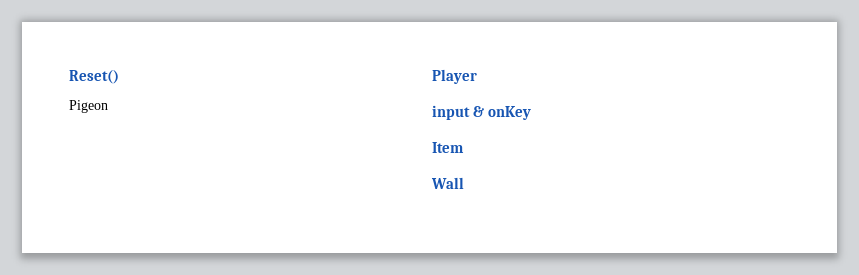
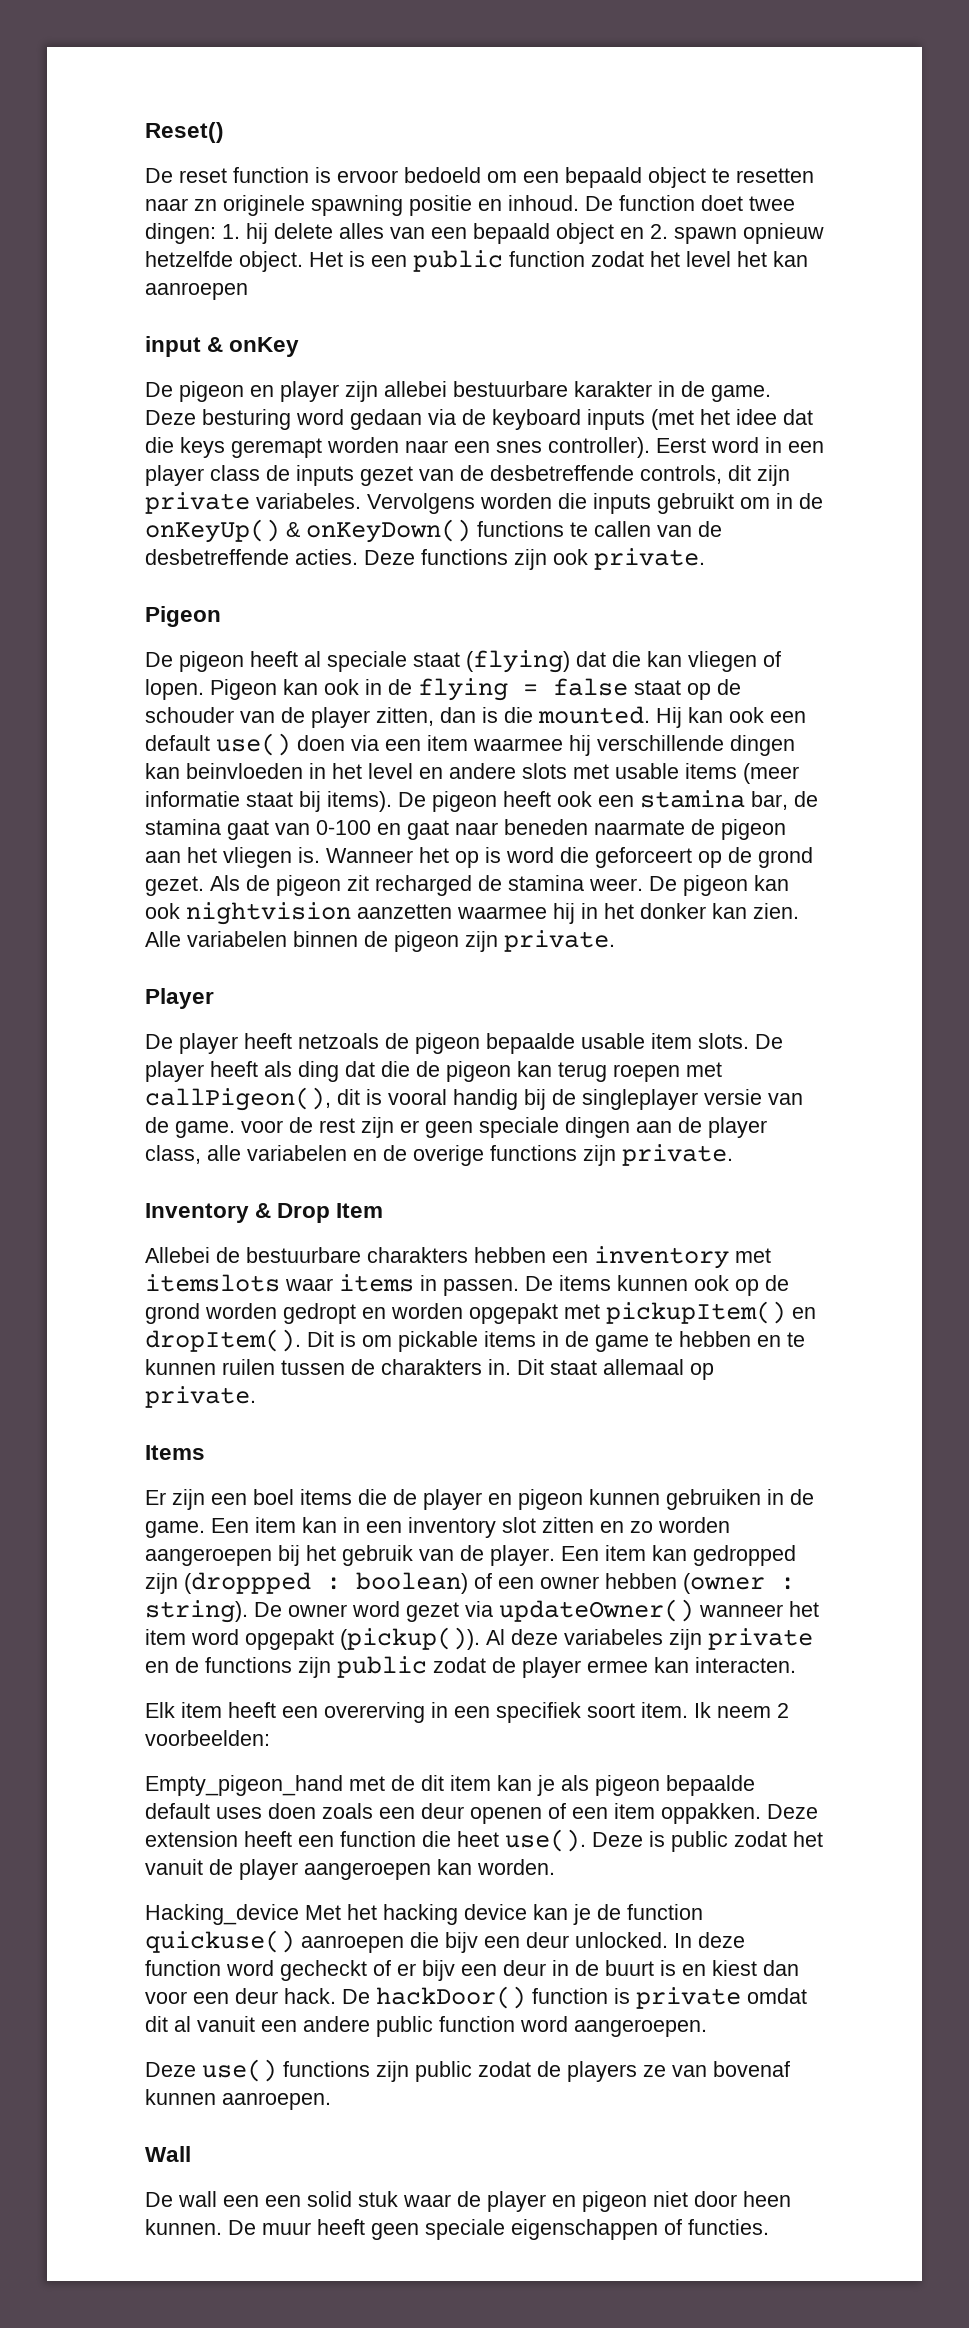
+ De reset function is ervoor bedoeld om een bepaald object te resetten naar zn originele spawning positie en inhoud. De function doet twee dingen: 1. hij delete alles van een bepaald object en 2. spawn opnieuw hetzelfde object. Het is een public function zodat het level het kan aanroepen
+ input & onKey
+ De pigeon en player zijn allebei bestuurbare karakter in de game. Deze besturing word gedaan via de keyboard inputs (met het idee dat die keys geremapt worden naar een snes controller). Eerst word in een player class de inputs gezet van de desbetreffende controls, dit zijn private variabeles. Vervolgens worden die inputs gebruikt om in de onKeyUp() & onKeyDown() functions te callen van de desbetreffende acties. Deze functions zijn ook private.
  Pigeon
+ De pigeon heeft al speciale staat (flying) dat die kan vliegen of lopen. Pigeon kan ook in de flying = false staat op de schouder van de player zitten, dan is die mounted. Hij kan ook een default use() doen via een item waarmee hij verschillende dingen kan beinvloeden in het level en andere slots met usable items (meer informatie staat bij items). De pigeon heeft ook een stamina bar, de stamina gaat van 0-100 en gaat naar beneden naarmate de pigeon aan het vliegen is. Wanneer het op is word die geforceert op de grond gezet. Als de pigeon zit recharged de stamina weer. De pigeon kan ook nightvision aanzetten waarmee hij in het donker kan zien. Alle variabelen binnen de pigeon zijn private.
  Player
- input & onKey
- Item
+ De player heeft netzoals de pigeon bepaalde usable item slots. De player heeft als ding dat die de pigeon kan terug roepen met callPigeon(), dit is vooral handig bij de singleplayer versie van de game. voor de rest zijn er geen speciale dingen aan de player class, alle variabelen en de overige functions zijn private.
+ Inventory & Drop Item
+ Allebei de bestuurbare charakters hebben een inventory met itemslots waar items in passen. De items kunnen ook op de grond worden gedropt en worden opgepakt met pickupItem() en dropItem(). Dit is om pickable items in de game te hebben en te kunnen ruilen tussen de charakters in. Dit staat allemaal op private.
+ Items
+ Er zijn een boel items die de player en pigeon kunnen gebruiken in de game. Een item kan in een inventory slot zitten en zo worden aangeroepen bij het gebruik van de player. Een item kan gedropped zijn (droppped : boolean) of een owner hebben (owner : string). De owner word gezet via updateOwner() wanneer het item word opgepakt (pickup()). Al deze variabeles zijn private en de functions zijn public zodat de player ermee kan interacten.
+ Elk item heeft een overerving in een specifiek soort item. Ik neem 2 voorbeelden:
+ Empty_pigeon_hand met de dit item kan je als pigeon bepaalde default uses doen zoals een deur openen of een item oppakken. Deze extension heeft een function die heet use(). Deze is public zodat het vanuit de player aangeroepen kan worden.
+ Hacking_device Met het hacking device kan je de function quickuse() aanroepen die bijv een deur unlocked. In deze function word gecheckt of er bijv een deur in de buurt is en kiest dan voor een deur hack. De hackDoor() function is private omdat dit al vanuit een andere public function word aangeroepen.
+ Deze use() functions zijn public zodat de players ze van bovenaf kunnen aanroepen.
  Wall
+ De wall een een solid stuk waar de player en pigeon niet door heen kunnen. De muur heeft geen speciale eigenschappen of functies.

